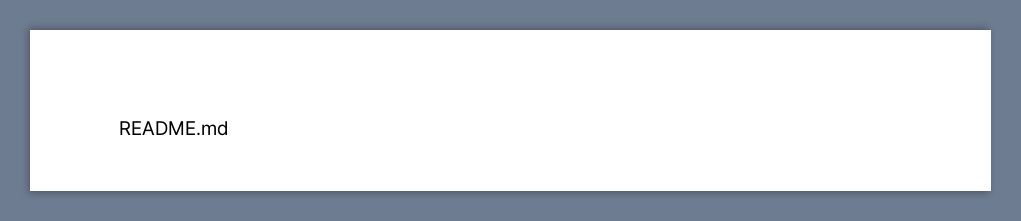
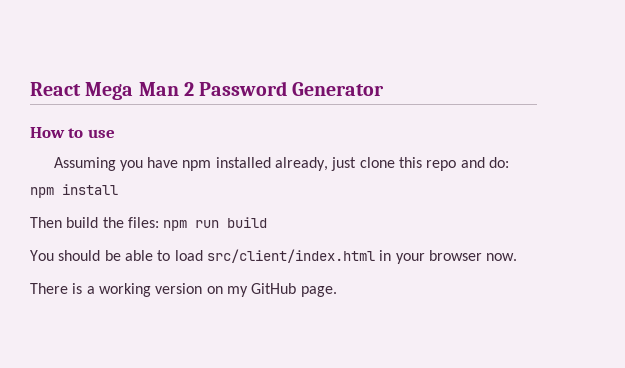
- README.md
+ React Mega Man 2 Password Generator
+ How to use
+ Assuming you have npm installed already, just clone this repo and do: npm install
+ Then build the files: npm run build
+ You should be able to load src/client/index.html in your browser now.
+ There is a working version on my GitHub page.

